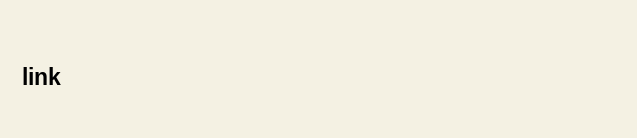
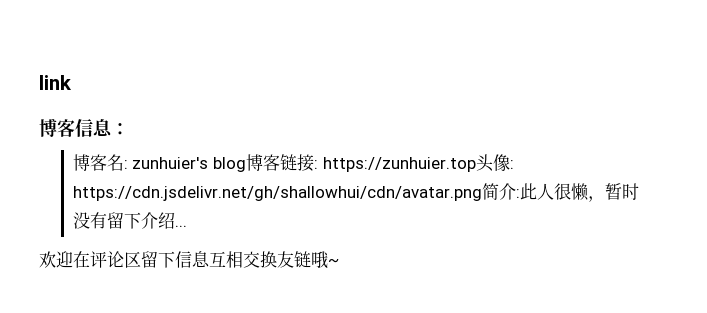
+ 博客信息：
+ 博客名: zunhuier's blog博客链接: https://zunhuier.top头像: https://cdn.jsdelivr.net/gh/shallowhui/cdn/avatar.png简介:此人很懒，暂时没有留下介绍...
+ 欢迎在评论区留下信息互相交换友链哦~

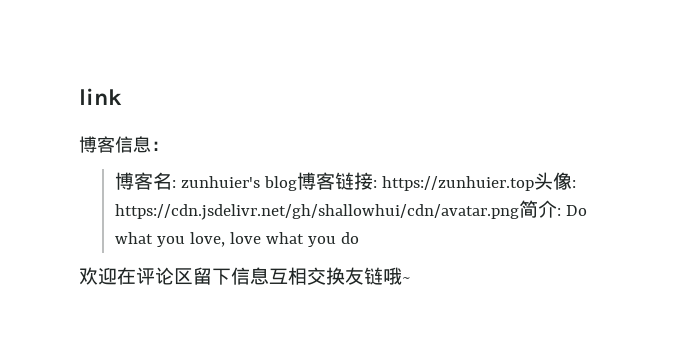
- 博客名: zunhuier's blog博客链接: https://zunhuier.top头像: https://cdn.jsdelivr.net/gh/shallowhui/cdn/avatar.png简介:此人很懒，暂时没有留下介绍...
+ 博客名: zunhuier's blog博客链接: https://zunhuier.top头像: https://cdn.jsdelivr.net/gh/shallowhui/cdn/avatar.png简介: Do what you love, love what you do

